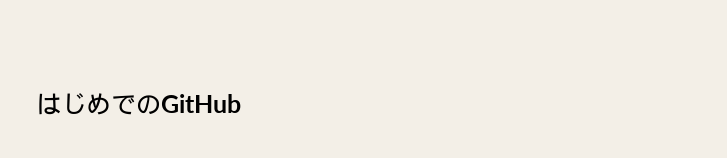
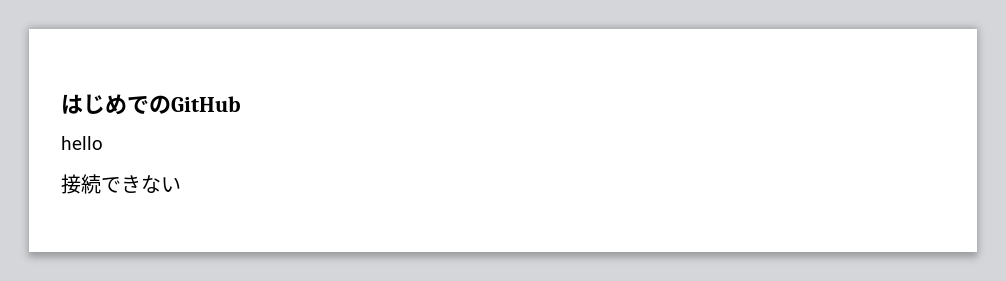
+ hello
+ 接続できない

